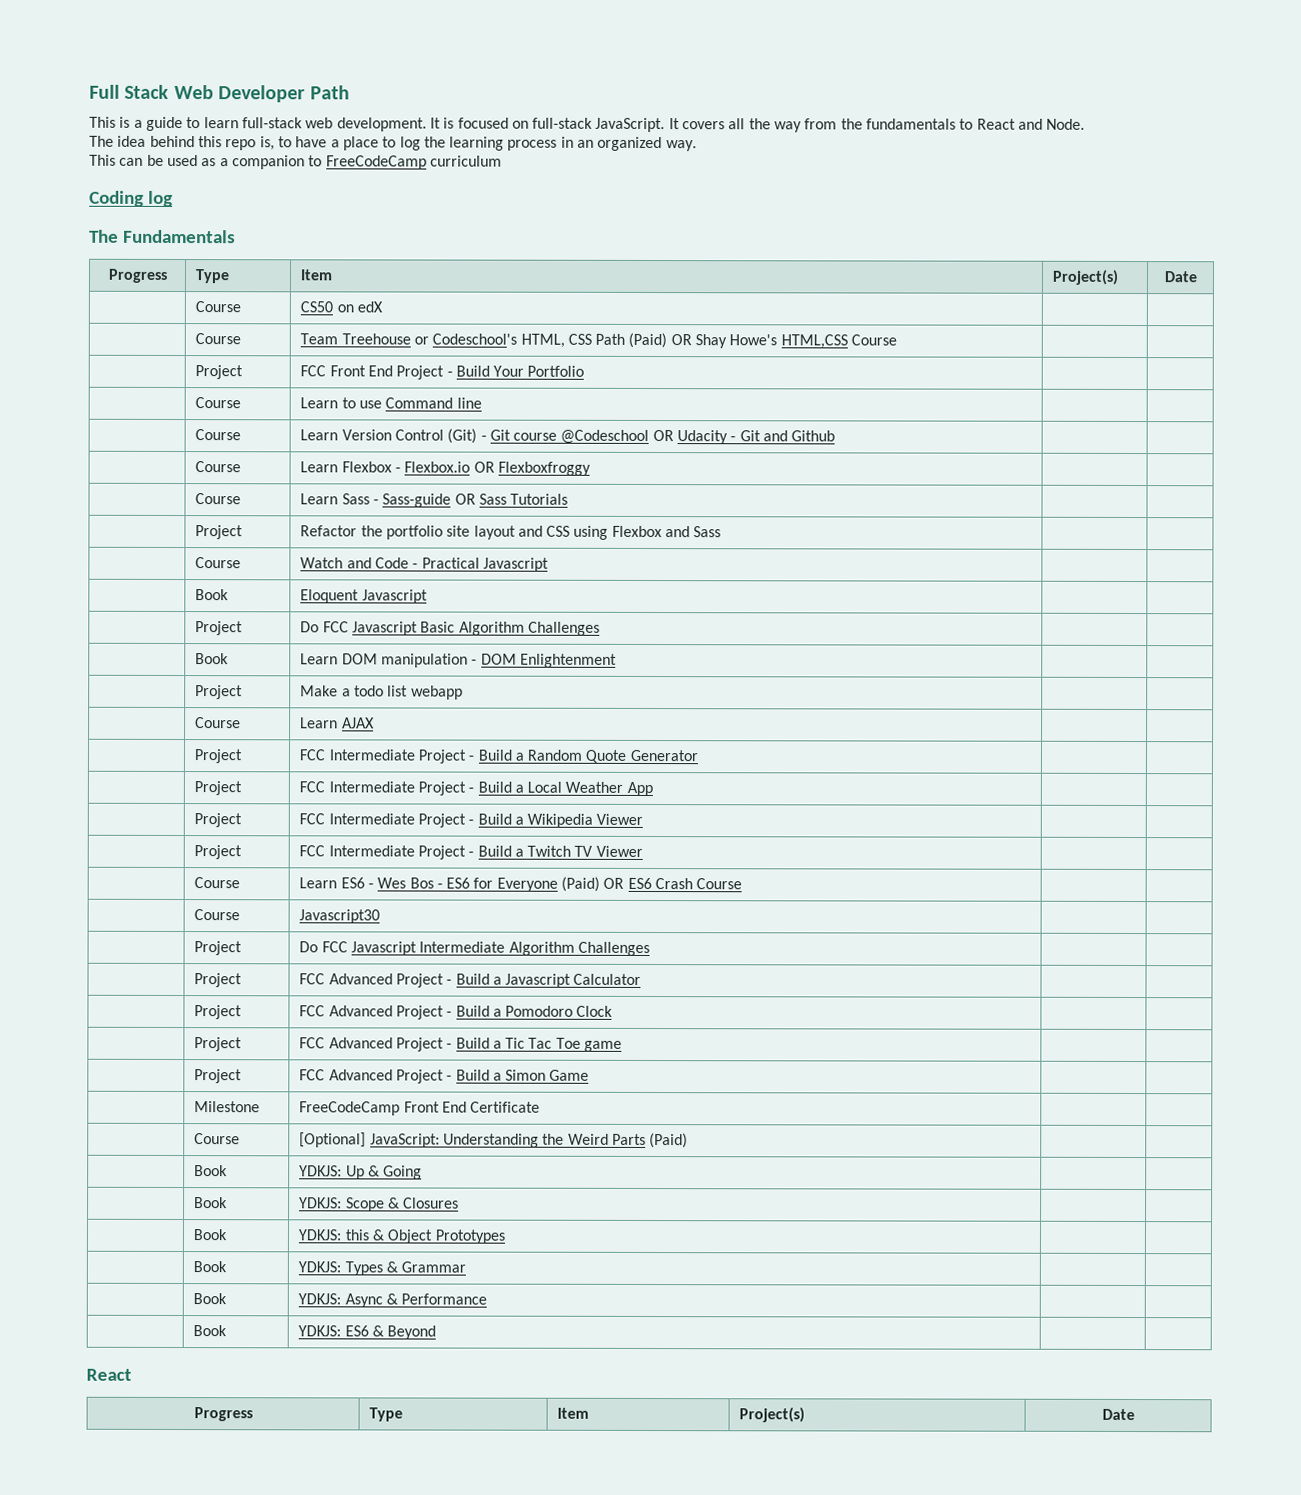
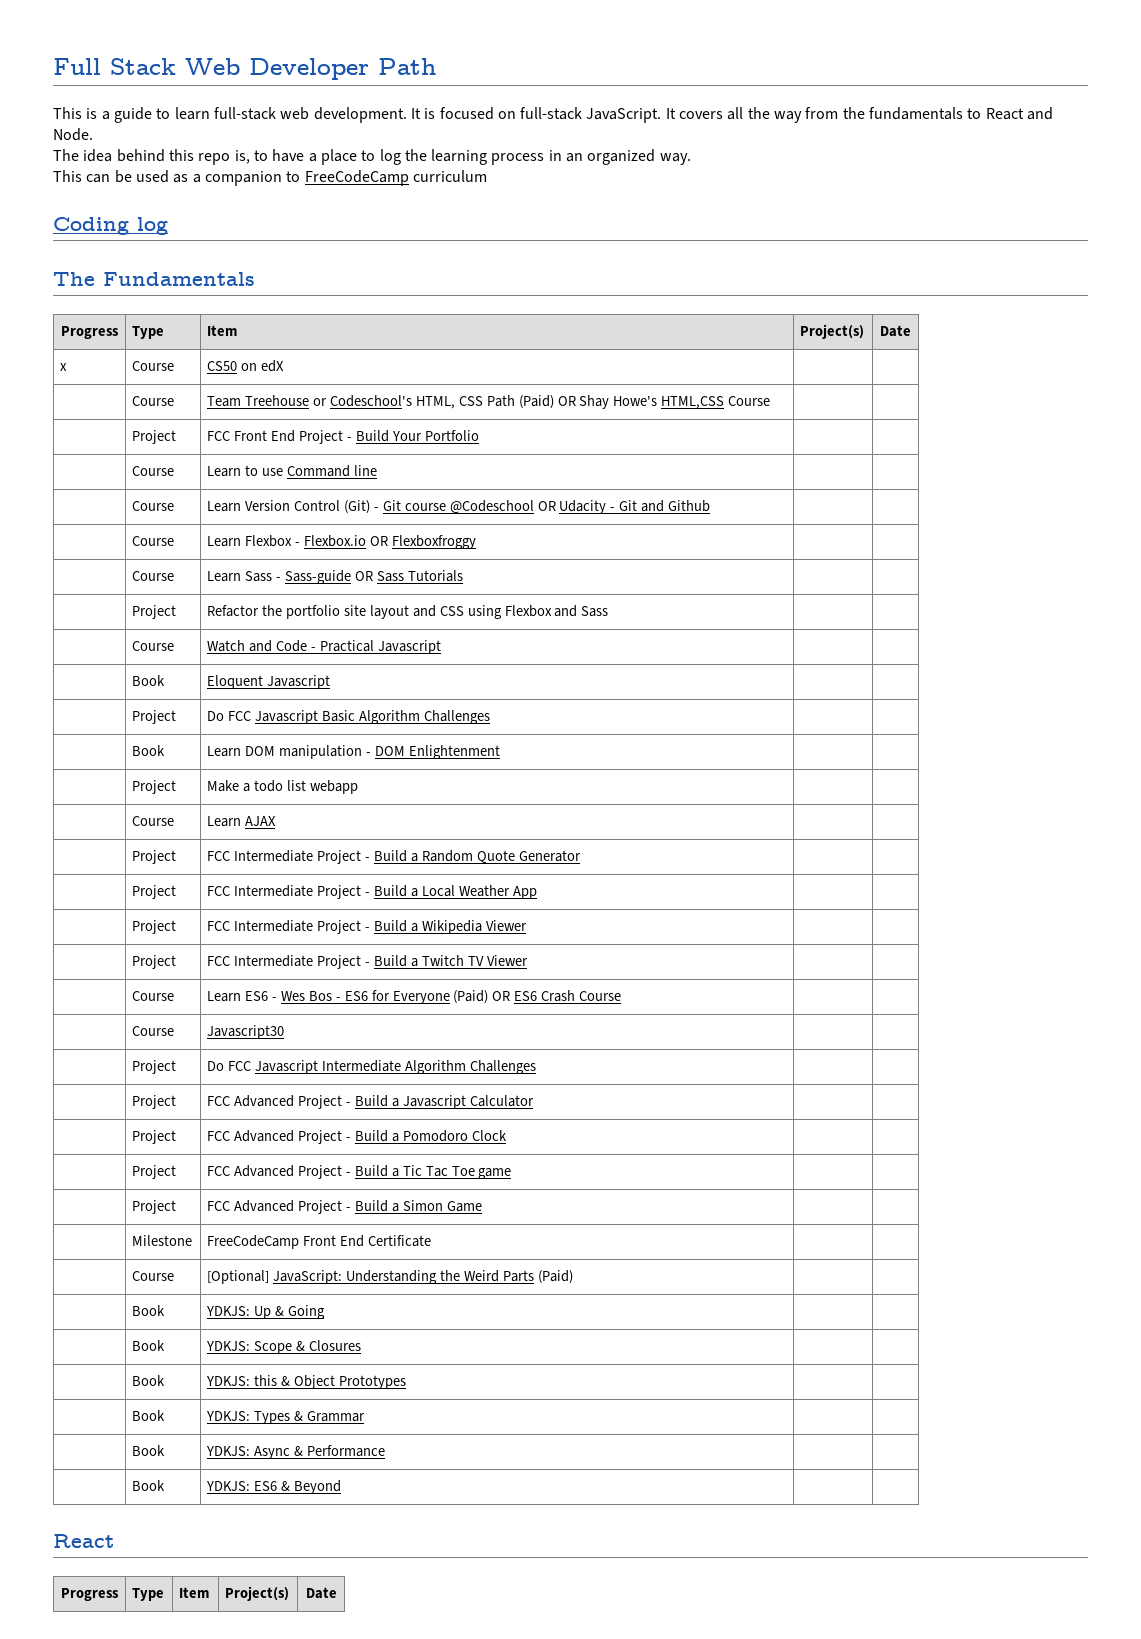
- | Course | CS50 on edX | |
+ x | Course | CS50 on edX | |

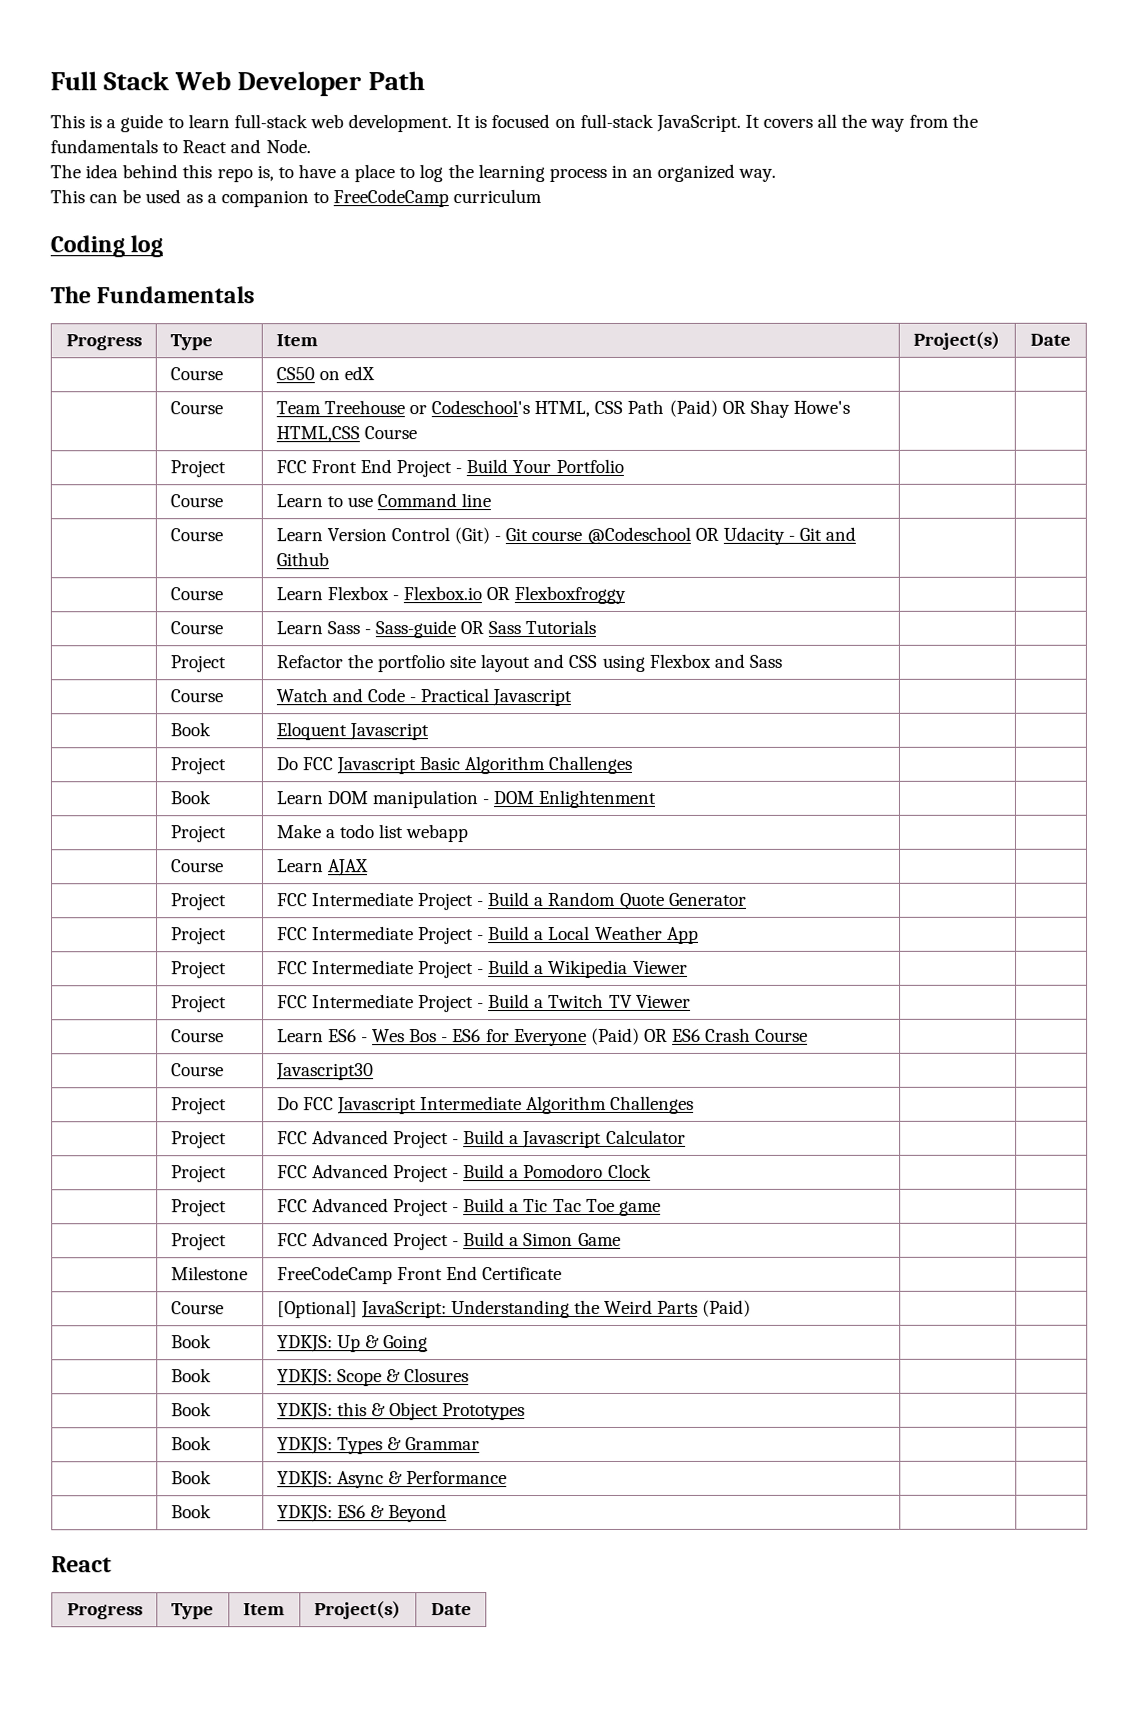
- x | Course | CS50 on edX | |
+ | Course | CS50 on edX | |

